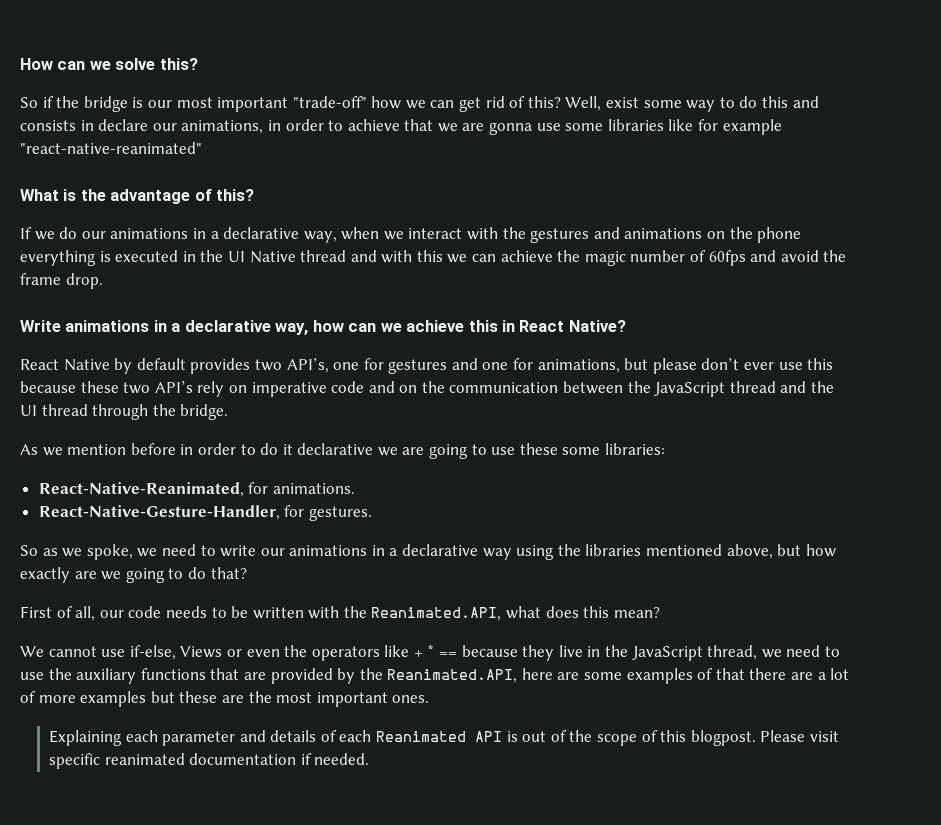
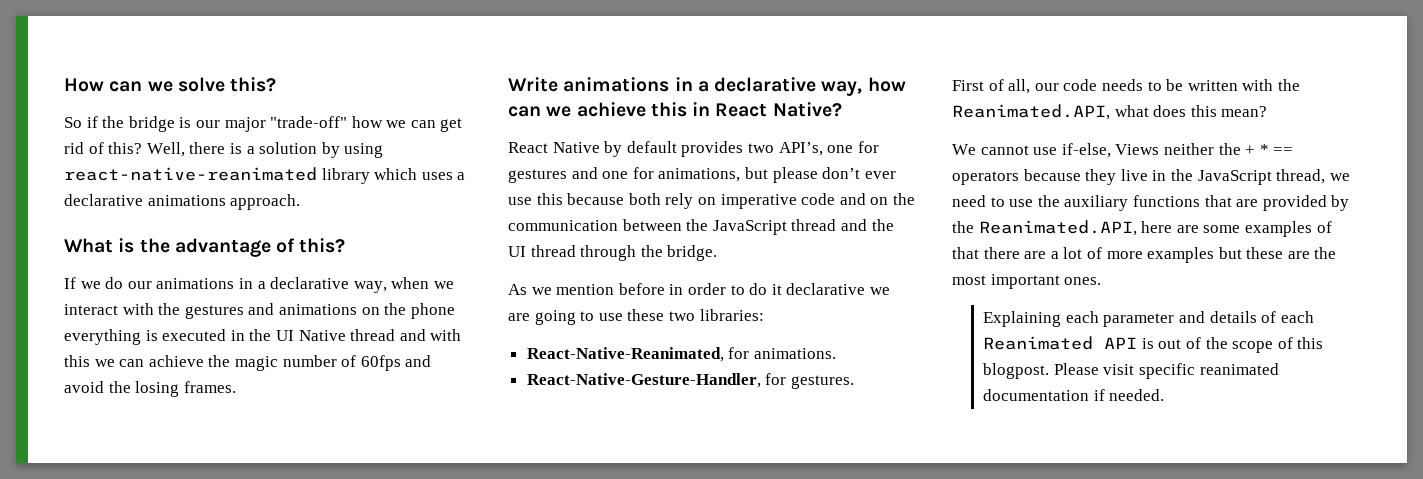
- So if the bridge is our most important "trade-off" how we can get rid of this?
+ So if the bridge is our major "trade-off" how we can get rid of this?
- Well, exist some way to do this and consists in declare our animations, in order to achieve that we are gonna use some libraries like for example "react-native-reanimated"
+ Well, there is a solution by using react-native-reanimated library which uses a declarative animations approach.
- If we do our animations in a declarative way, when we interact with the gestures and animations on the phone everything is executed in the UI Native thread and with this we can achieve the magic number of 60fps and avoid the frame drop.
+ If we do our animations in a declarative way, when we interact with the gestures and animations on the phone everything is executed in the UI Native thread and with this we can achieve the magic number of 60fps and avoid the losing frames.
- React Native by default provides two API’s, one for gestures and one for animations, but please don’t ever use this because these two API’s rely on imperative code and on the communication between the JavaScript thread and the UI thread through the bridge.
+ React Native by default provides two API’s, one for gestures and one for animations, but please don’t ever use this because both rely on imperative code and on the communication between the JavaScript thread and the UI thread through the bridge.
- As we mention before in order to do it declarative we are going to use these some libraries:
+ As we mention before in order to do it declarative we are going to use these two libraries:
- So as we spoke, we need to write our animations in a declarative way using the libraries mentioned above, but how exactly are we going to do that?
- We cannot use if-else, Views or even the operators like + * == because they live in the JavaScript thread, we need to use the auxiliary functions that are provided by the Reanimated.API, here are some examples of that there are a lot of more examples but these are the most important ones.
+ We cannot use if-else, Views neither the + * == operators because they live in the JavaScript thread, we need to use the auxiliary functions that are provided by the Reanimated.API, here are some examples of that there are a lot of more examples but these are the most important ones.

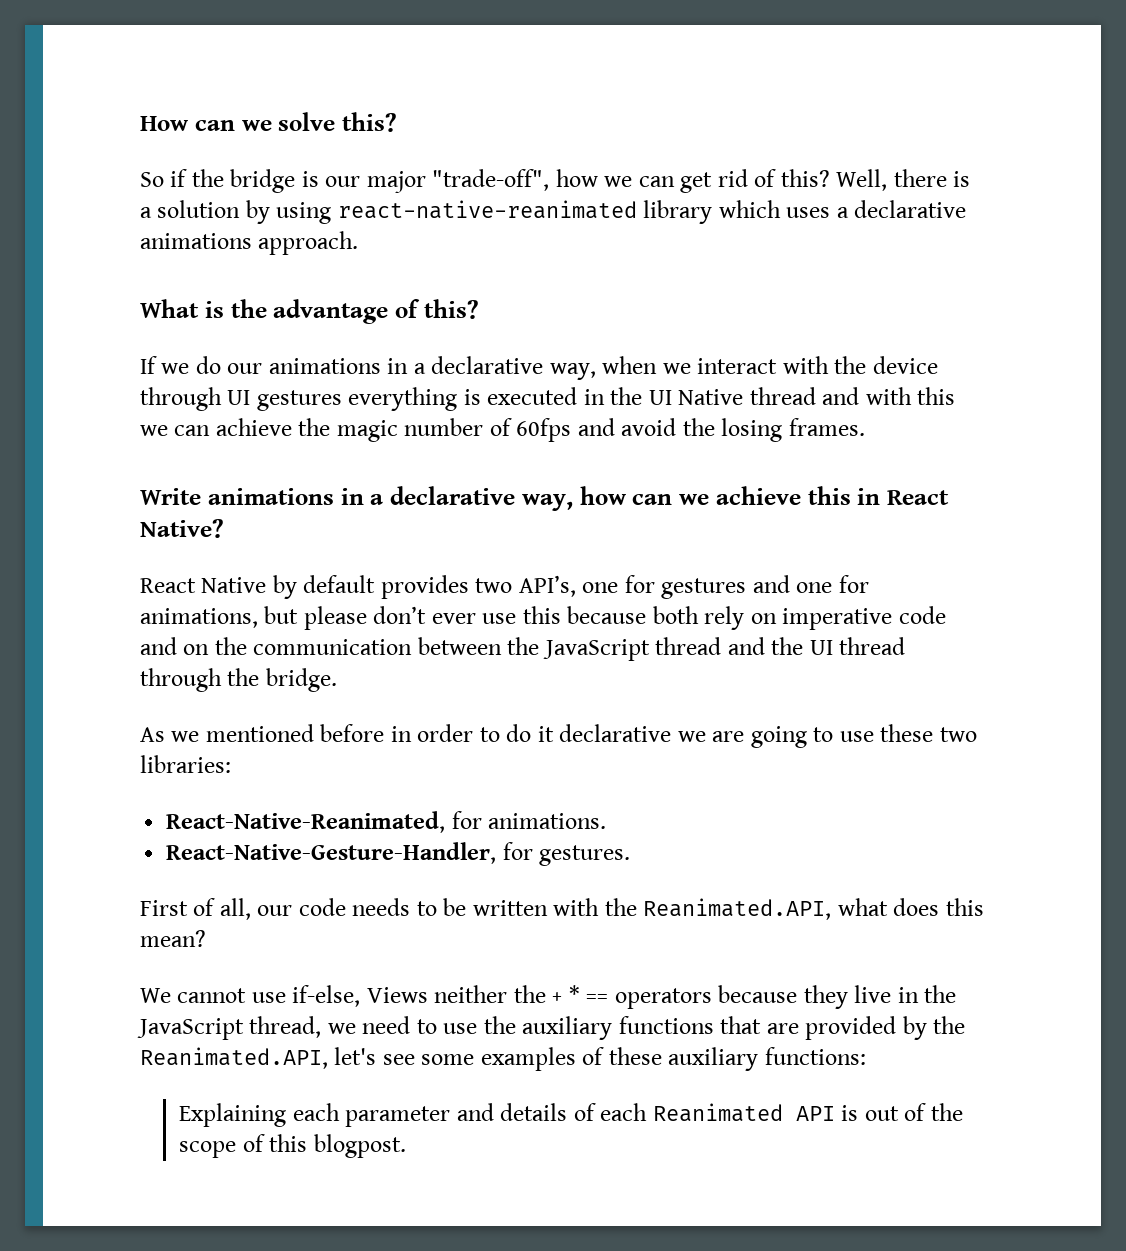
- So if the bridge is our major "trade-off" how we can get rid of this?
+ So if the bridge is our major "trade-off", how we can get rid of this?
- If we do our animations in a declarative way, when we interact with the gestures and animations on the phone everything is executed in the UI Native thread and with this we can achieve the magic number of 60fps and avoid the losing frames.
+ If we do our animations in a declarative way, when we interact with the device through UI gestures everything is executed in the UI Native thread and with this we can achieve the magic number of 60fps and avoid the losing frames.
- As we mention before in order to do it declarative we are going to use these two libraries:
+ As we mentioned before in order to do it declarative we are going to use these two libraries:
- We cannot use if-else, Views neither the + * == operators because they live in the JavaScript thread, we need to use the auxiliary functions that are provided by the Reanimated.API, here are some examples of that there are a lot of more examples but these are the most important ones.
+ We cannot use if-else, Views neither the + * == operators because they live in the JavaScript thread, we need to use the auxiliary functions that are provided by the Reanimated.API, let's see some examples of these auxiliary functions:
- Please visit specific reanimated documentation if needed.

